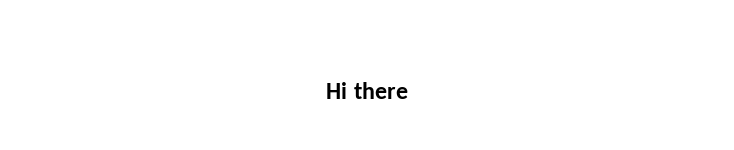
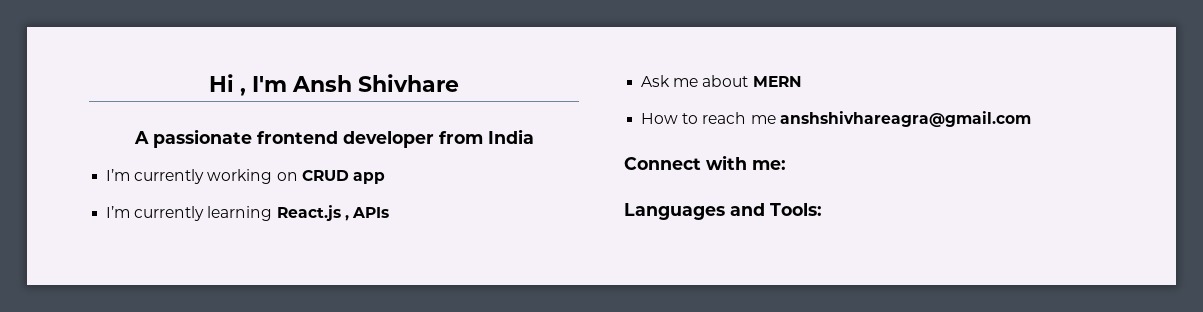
- Hi there
+ Hi , I'm Ansh Shivhare
+ A passionate frontend developer from India
+ I’m currently working on CRUD app
+ I’m currently learning React.js , APIs
+ Ask me about MERN
+ How to reach me anshshivhareagra@gmail.com
+ Connect with me:
+ Languages and Tools:

